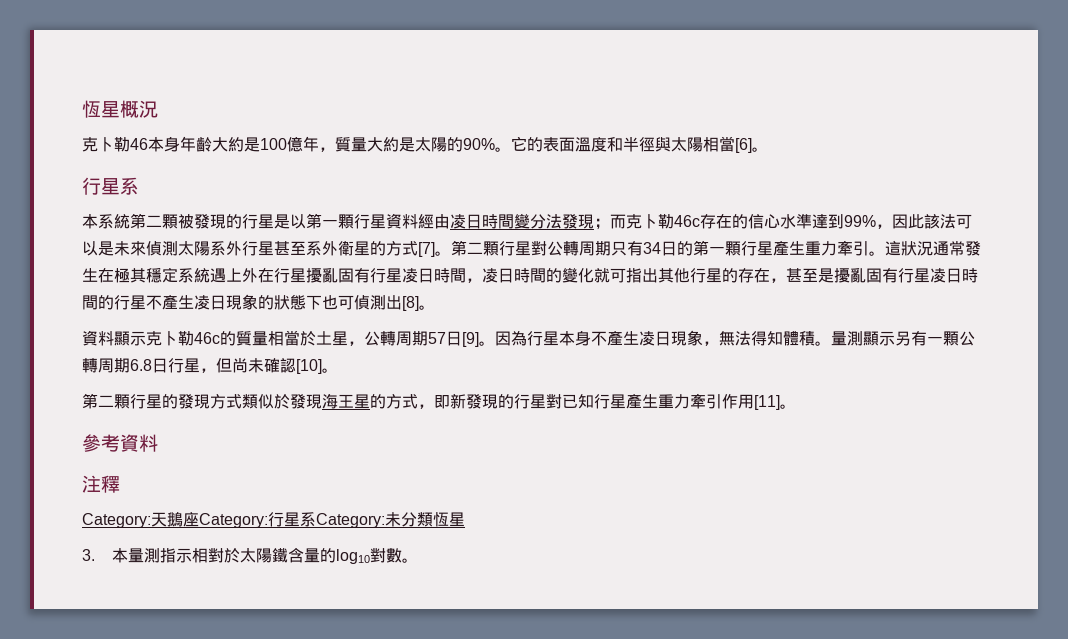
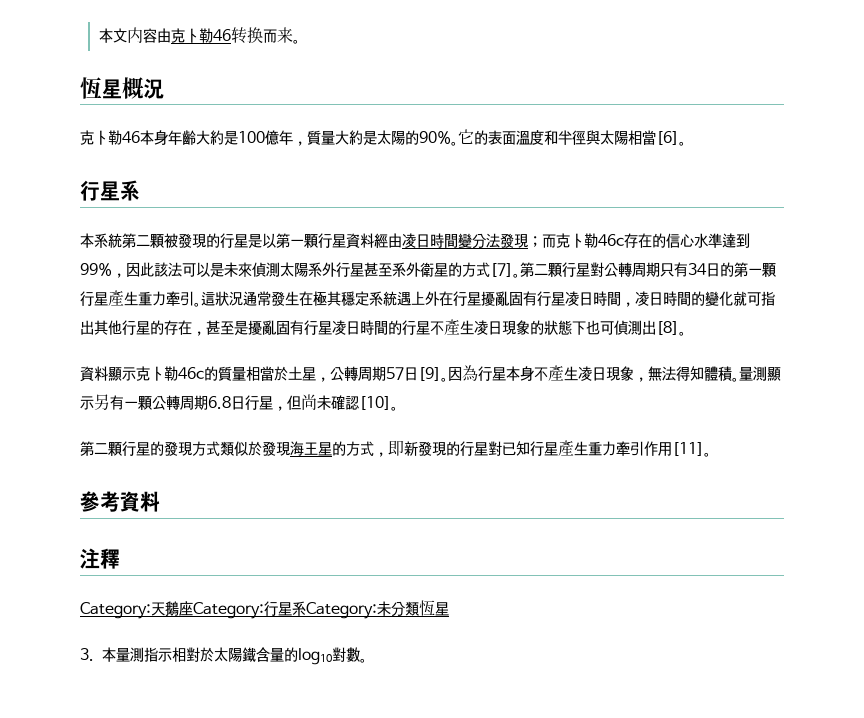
+ 本文内容由克卜勒46转换而来。

